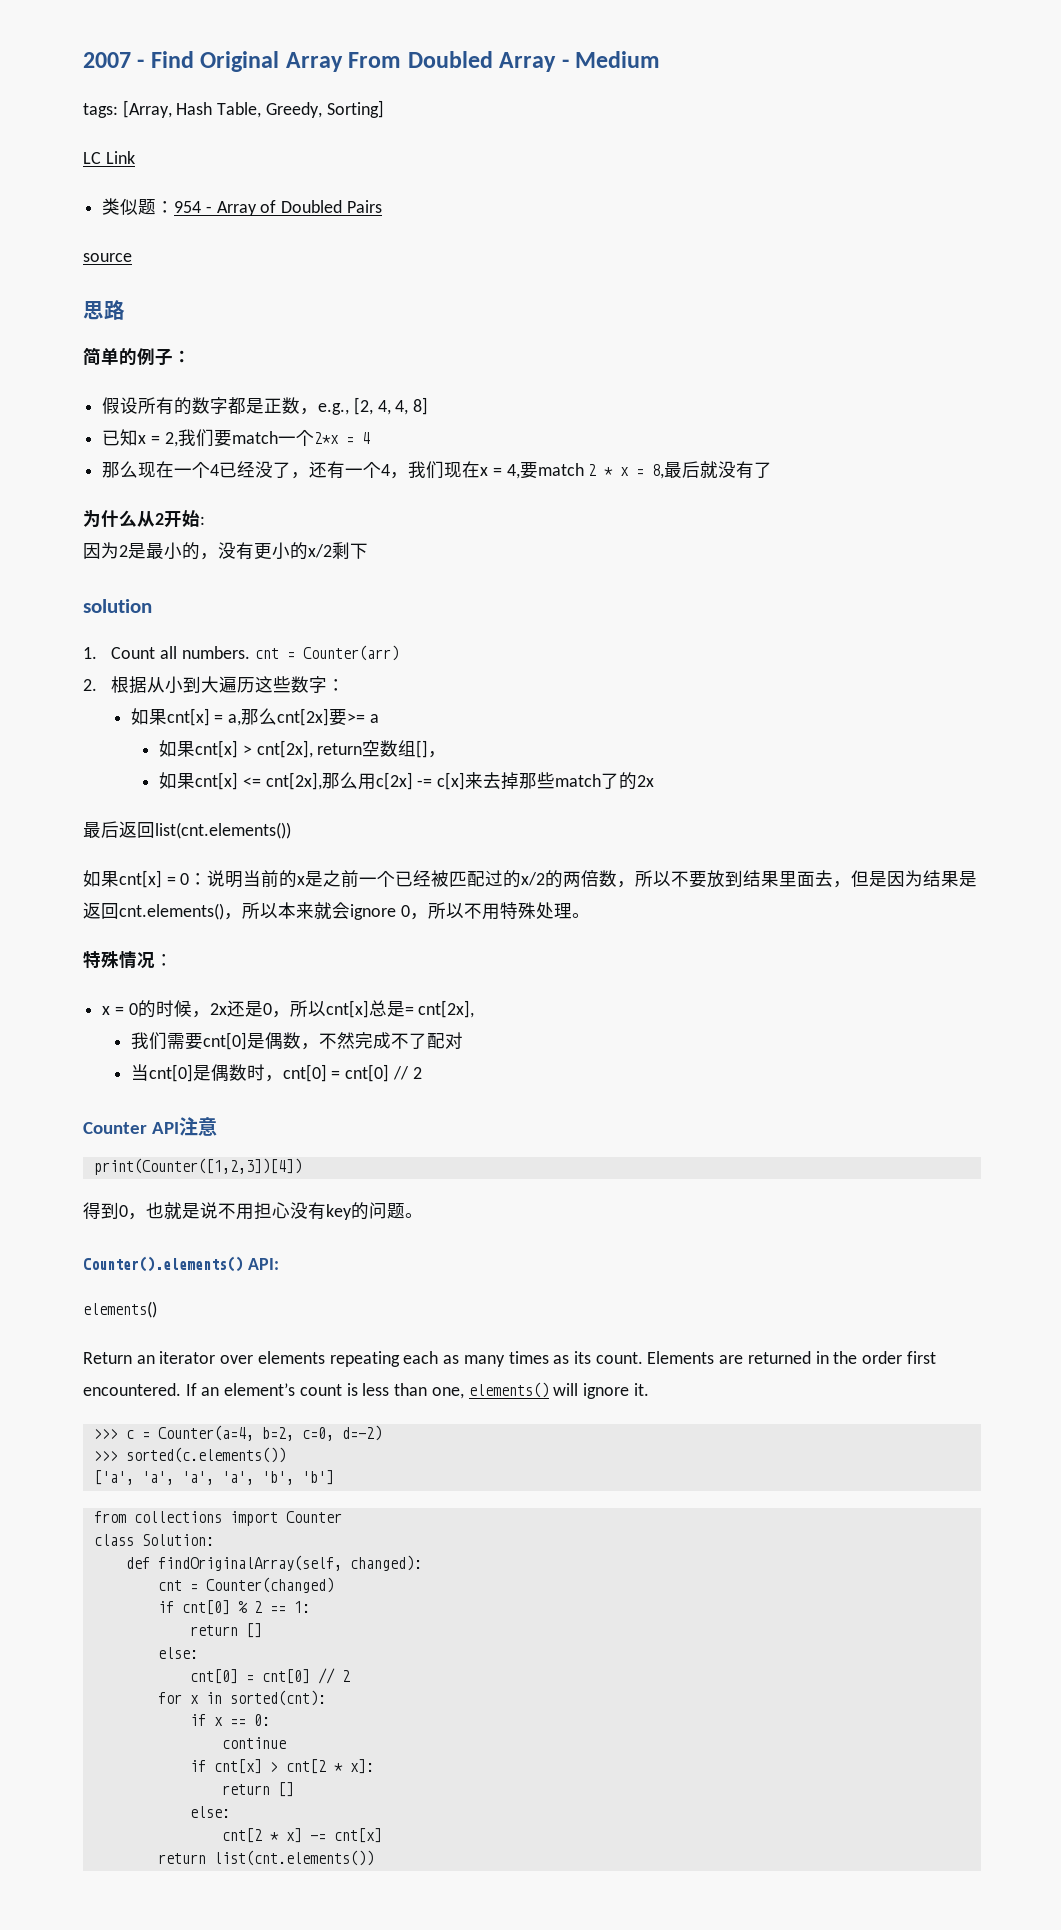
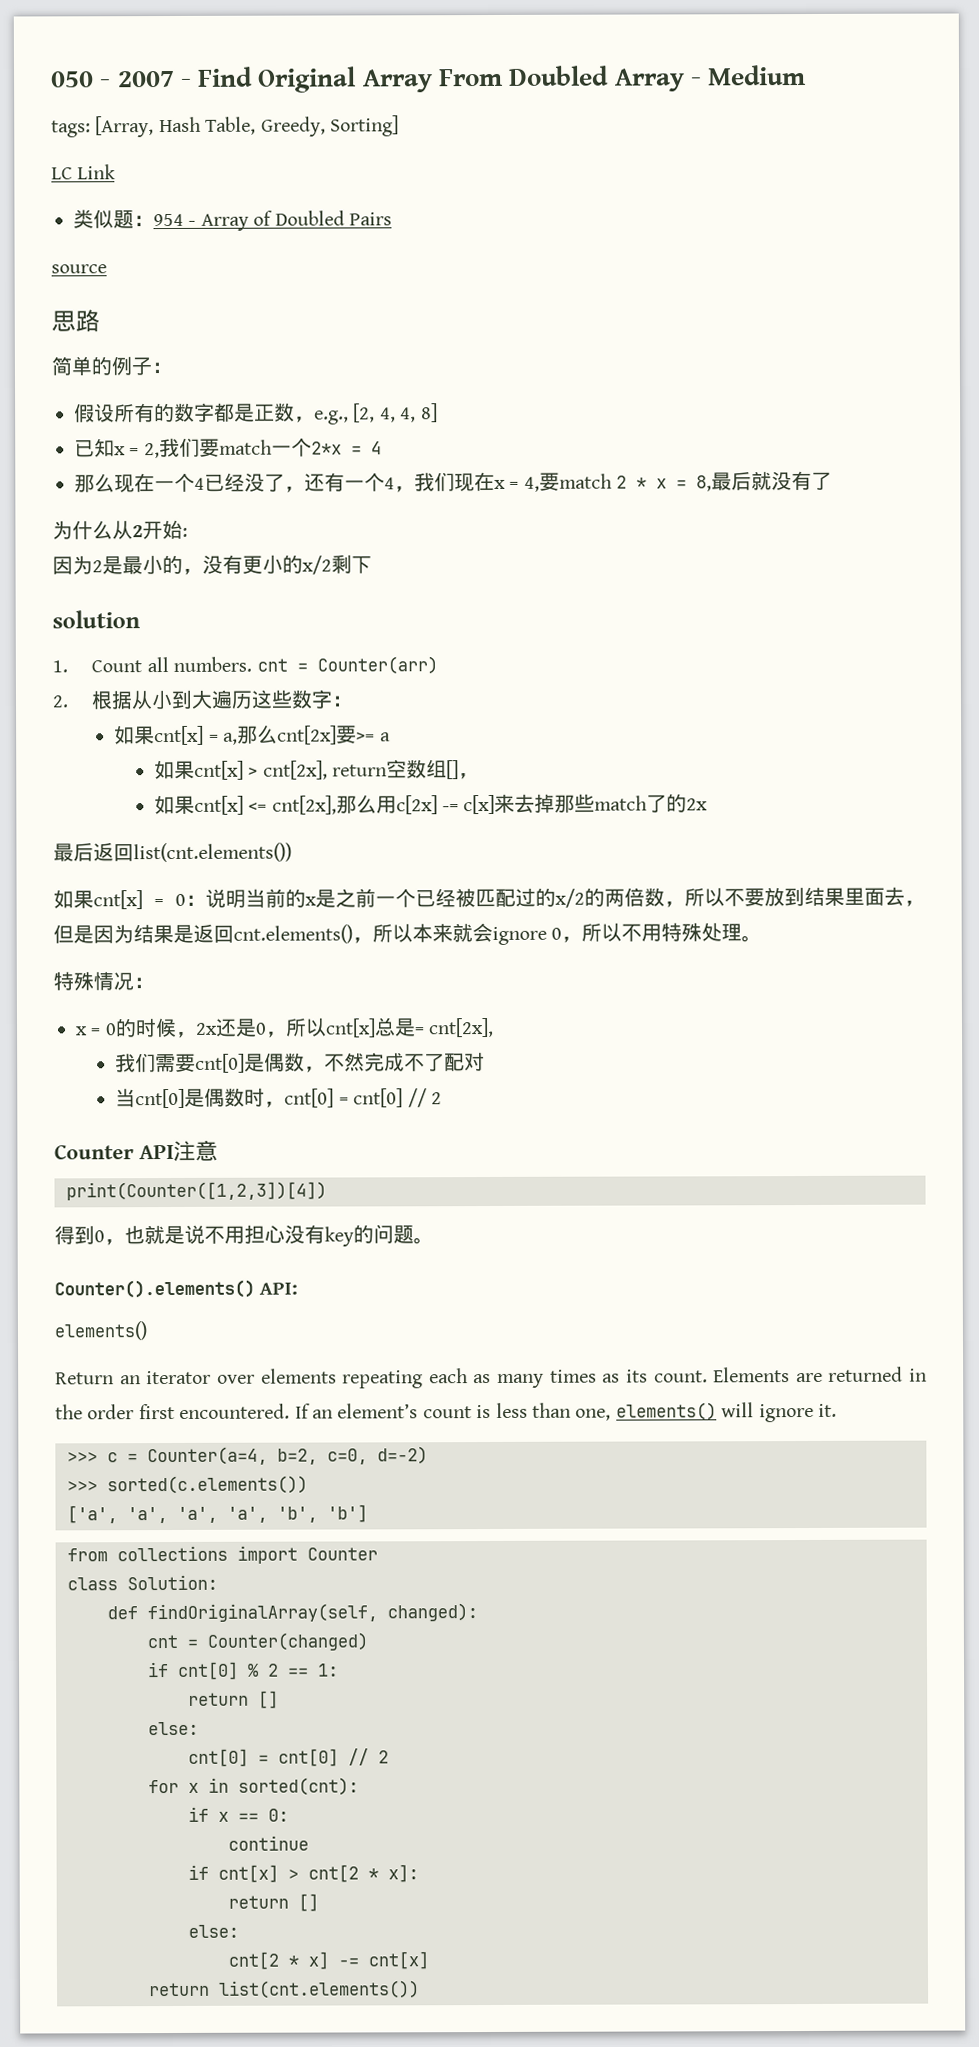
- 2007 - Find Original Array From Doubled Array - Medium
+ 050 - 2007 - Find Original Array From Doubled Array - Medium

